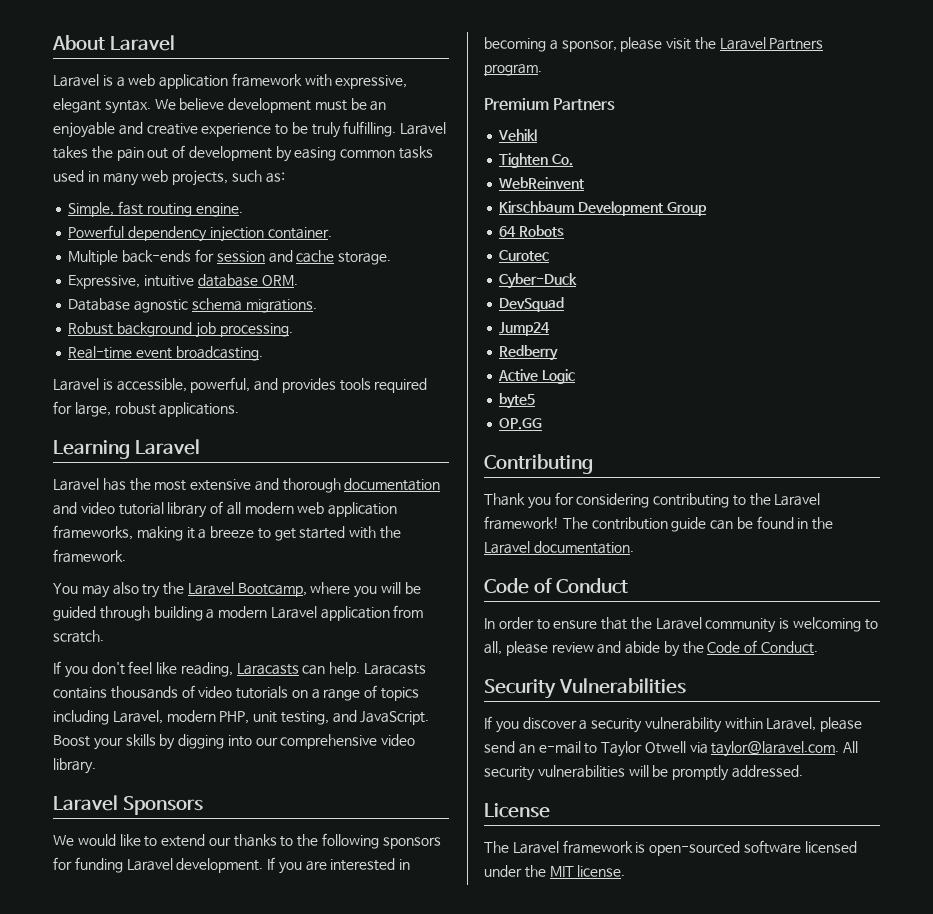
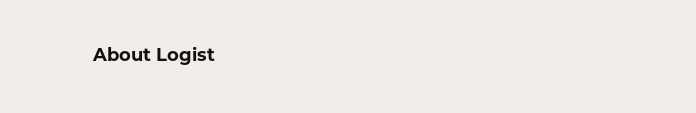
- About Laravel
- Laravel is a web application framework with expressive, elegant syntax. We believe development must be an enjoyable and creative experience to be truly fulfilling. Laravel takes the pain out of development by easing common tasks used in many web projects, such as:
- Simple, fast routing engine.
- Powerful dependency injection container.
- Multiple back-ends for session and cache storage.
- Expressive, intuitive database ORM.
- Database agnostic schema migrations.
- Robust background job processing.
- Real-time event broadcasting.
- Laravel is accessible, powerful, and provides tools required for large, robust applications.
- Learning Laravel
- Laravel has the most extensive and thorough documentation and video tutorial library of all modern web application frameworks, making it a breeze to get started with the framework.
- You may also try the Laravel Bootcamp, where you will be guided through building a modern Laravel application from scratch.
- If you don't feel like reading, Laracasts can help. Laracasts contains thousands of video tutorials on a range of topics including Laravel, modern PHP, unit testing, and JavaScript. Boost your skills by digging into our comprehensive video library.
- Laravel Sponsors
- We would like to extend our thanks to the following sponsors for funding Laravel development. If you are interested in becoming a sponsor, please visit the Laravel Partners program.
- Premium Partners
- Vehikl
- Tighten Co.
- WebReinvent
- Kirschbaum Development Group
- 64 Robots
- Curotec
- Cyber-Duck
- DevSquad
- Jump24
- Redberry
- Active Logic
- byte5
- OP.GG
- Contributing
- Thank you for considering contributing to the Laravel framework! The contribution guide can be found in the Laravel documentation.
- Code of Conduct
- In order to ensure that the Laravel community is welcoming to all, please review and abide by the Code of Conduct.
- Security Vulnerabilities
- If you discover a security vulnerability within Laravel, please send an e-mail to Taylor Otwell via taylor@laravel.com. All security vulnerabilities will be promptly addressed.
- License
- The Laravel framework is open-sourced software licensed under the MIT license.
+ About Logist

